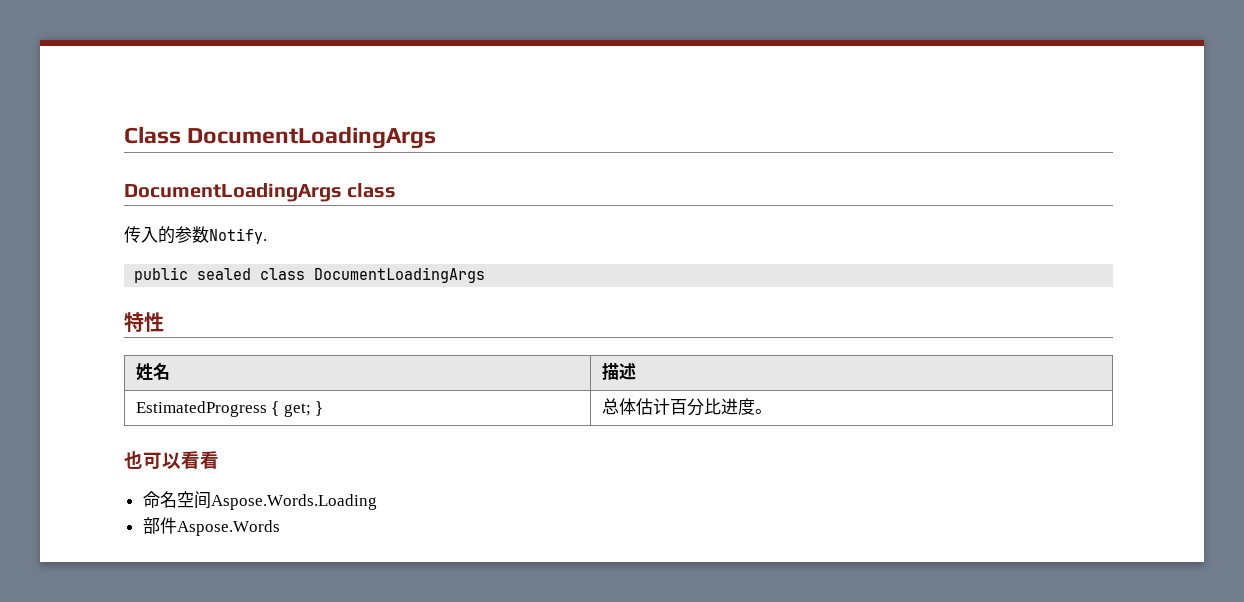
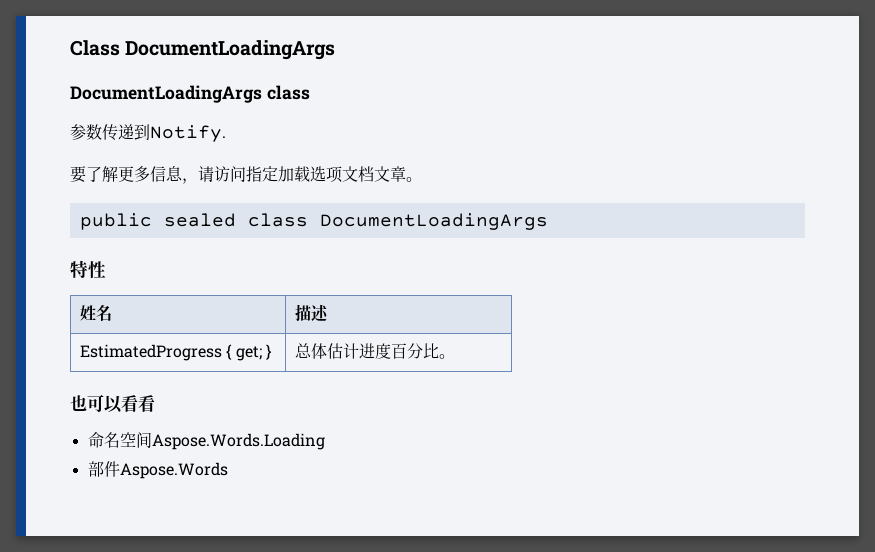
- 传入的参数Notify.
+ 参数传递到Notify.
+ 要了解更多信息，请访问指定加载选项文档文章。
- EstimatedProgress { get; } | 总体估计百分比进度。
+ EstimatedProgress { get; } | 总体估计进度百分比。

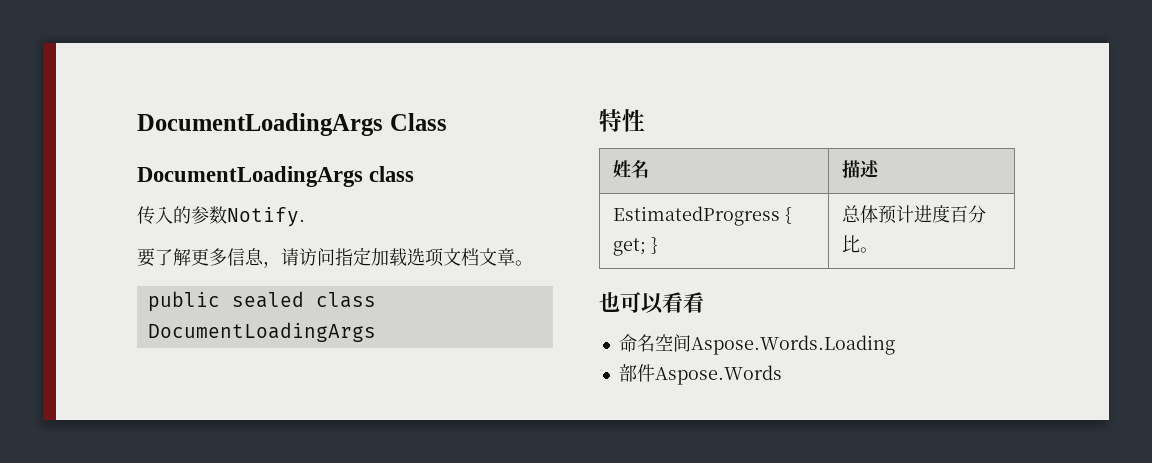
- Class DocumentLoadingArgs
+ DocumentLoadingArgs Class
- 参数传递到Notify.
+ 传入的参数Notify.
- EstimatedProgress { get; } | 总体估计进度百分比。
+ EstimatedProgress { get; } | 总体预计进度百分比。

